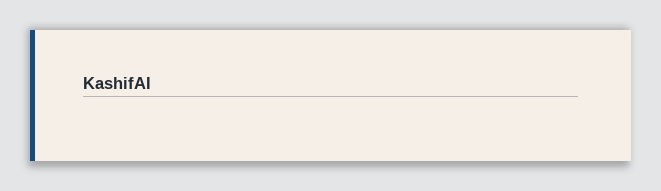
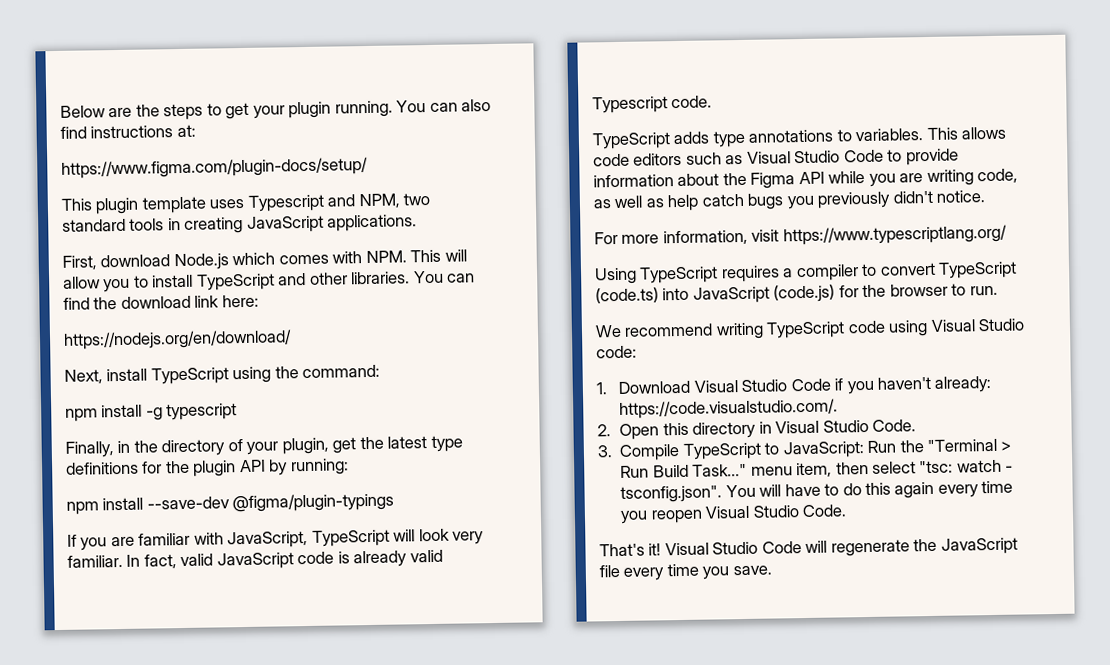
- KashifAI
+ Below are the steps to get your plugin running. You can also find instructions at:
+ https://www.figma.com/plugin-docs/setup/
+ This plugin template uses Typescript and NPM, two standard tools in creating JavaScript applications.
+ First, download Node.js which comes with NPM. This will allow you to install TypeScript and other libraries. You can find the download link here:
+ https://nodejs.org/en/download/
+ Next, install TypeScript using the command:
+ npm install -g typescript
+ Finally, in the directory of your plugin, get the latest type definitions for the plugin API by running:
+ npm install --save-dev @figma/plugin-typings
+ If you are familiar with JavaScript, TypeScript will look very familiar. In fact, valid JavaScript code is already valid Typescript code.
+ TypeScript adds type annotations to variables. This allows code editors such as Visual Studio Code to provide information about the Figma API while you are writing code, as well as help catch bugs you previously didn't notice.
+ For more information, visit https://www.typescriptlang.org/
+ Using TypeScript requires a compiler to convert TypeScript (code.ts) into JavaScript (code.js) for the browser to run.
+ We recommend writing TypeScript code using Visual Studio code:
+ 1. Download Visual Studio Code if you haven't already: https://code.visualstudio.com/.
+ 2. Open this directory in Visual Studio Code.
+ 3. Compile TypeScript to JavaScript: Run the "Terminal > Run Build Task..." menu item, then select "tsc: watch - tsconfig.json". You will have to do this again every time you reopen Visual Studio Code.
+ That's it! Visual Studio Code will regenerate the JavaScript file every time you save.

